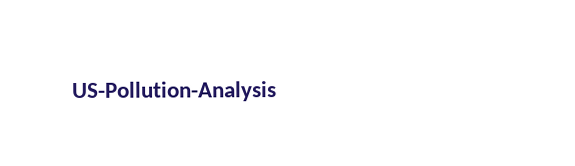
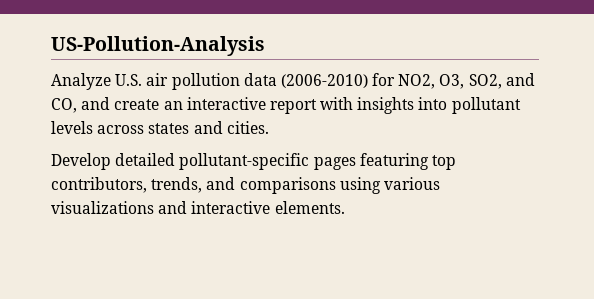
+ Analyze U.S. air pollution data (2006-2010) for NO2, O3, SO2, and CO, and create an interactive report with insights into pollutant levels across states and cities.
+ Develop detailed pollutant-specific pages featuring top contributors, trends, and comparisons using various visualizations and interactive elements.

